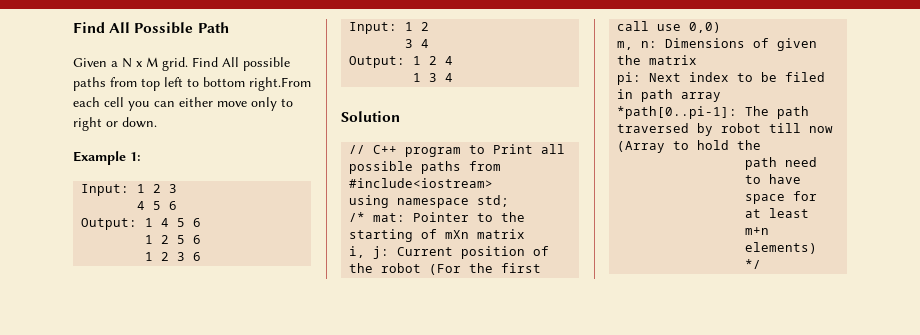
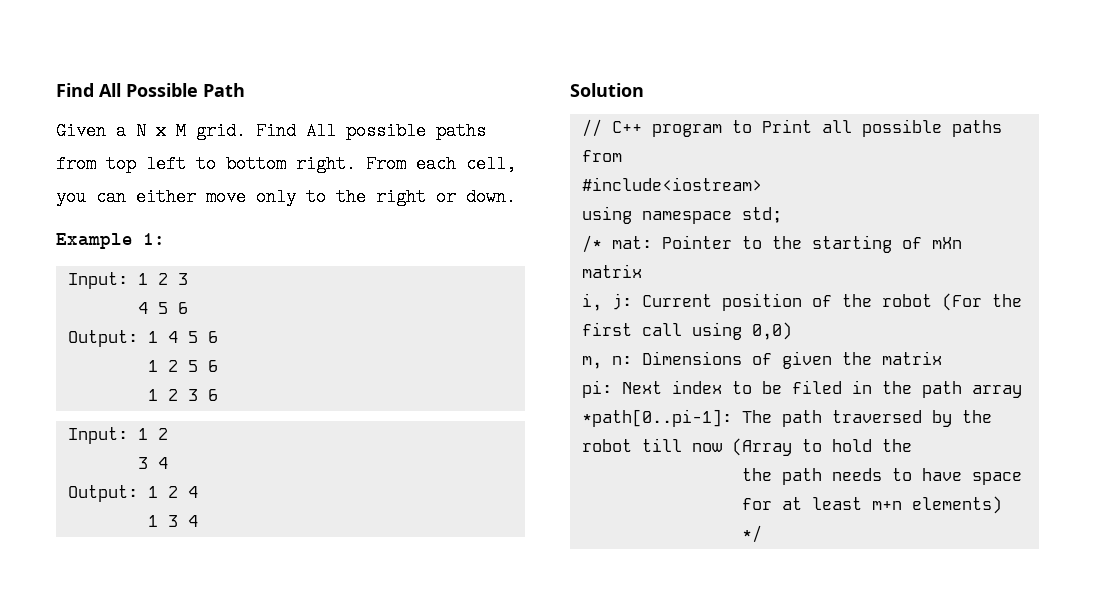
- Find All possible paths from top left to bottom right.From each cell you can either move only to right or down.
+ Find All possible paths from top left to bottom right. From each cell, you can either move only to the right or down.
- i, j: Current position of the robot (For the first call use 0,0)
+ i, j: Current position of the robot (For the first call using 0,0)
- pi: Next index to be filed in path array
+ pi: Next index to be filed in the path array
- *path[0..pi-1]: The path traversed by robot till now (Array to hold the
+ *path[0..pi-1]: The path traversed by the robot till now (Array to hold the
- path need to have space for at least m+n elements) */
+ the path needs to have space for at least m+n elements) */

